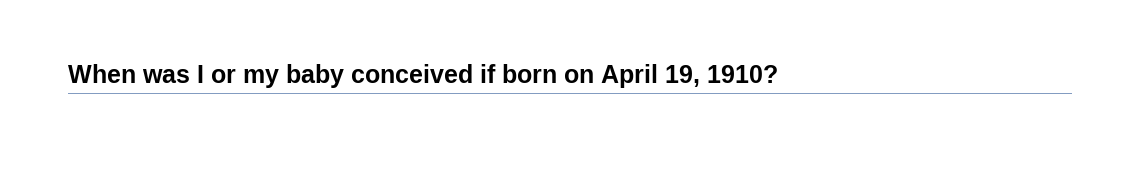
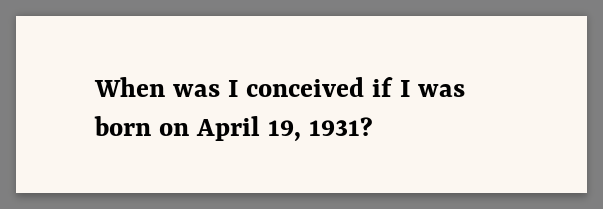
- When was I or my baby conceived if born on April 19, 1910?
+ When was I conceived if I was born on April 19, 1931?

